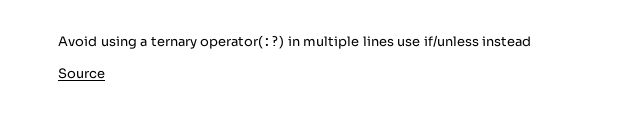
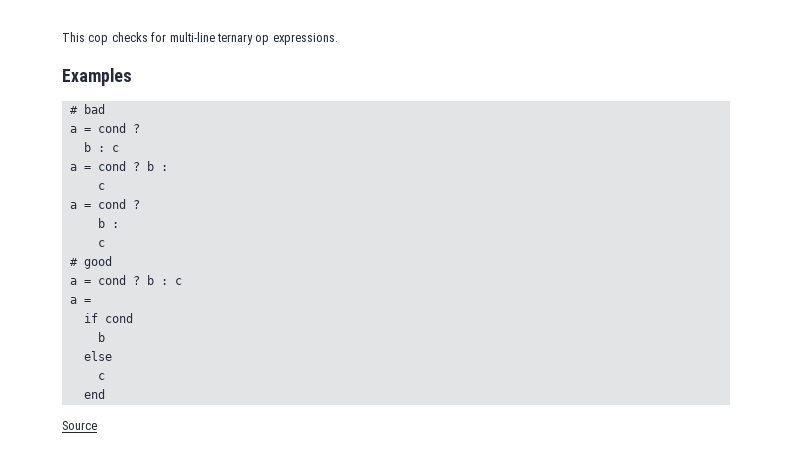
- Avoid using a ternary operator(:?) in multiple lines use if/unless instead
+ This cop checks for multi-line ternary op expressions.
+ Examples
+ # bad
+ a = cond ?
+ b : c
+ a = cond ? b :
+ c
+ a = cond ?
+ b :
+ c
+ # good
+ a = cond ? b : c
+ a =
+ if cond
+ b
+ else
+ c
+ end

